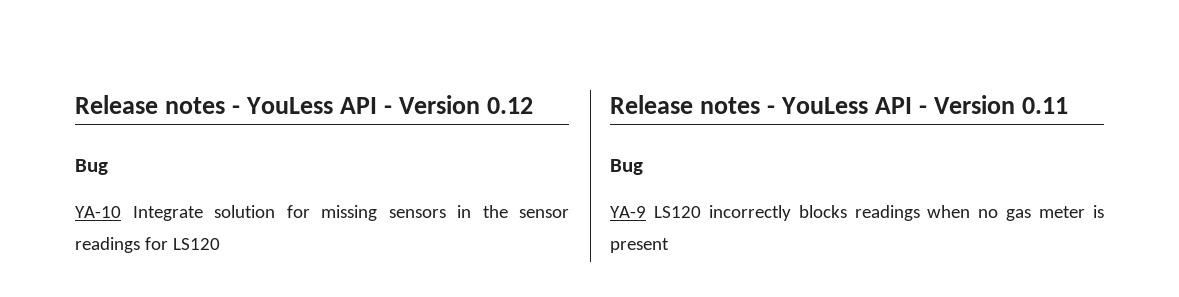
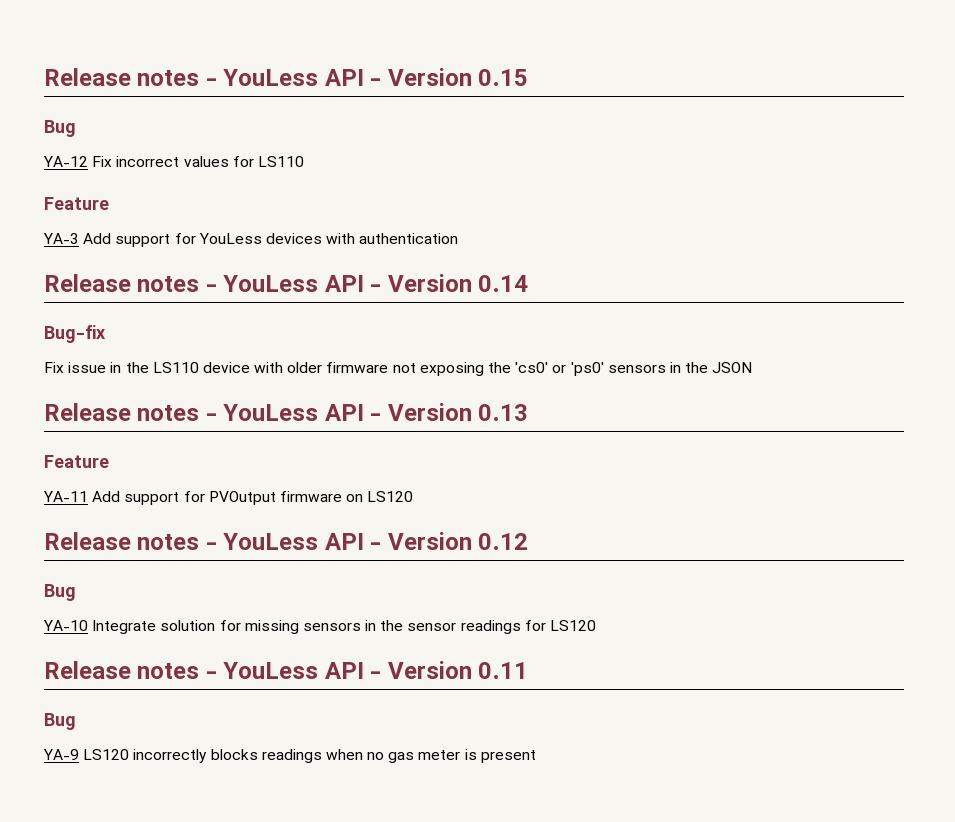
+ Release notes - YouLess API - Version 0.15
+ Bug
+ YA-12 Fix incorrect values for LS110
+ Feature
+ YA-3 Add support for YouLess devices with authentication
+ Release notes - YouLess API - Version 0.14
+ Bug-fix
+ Fix issue in the LS110 device with older firmware not exposing the 'cs0' or 'ps0' sensors in the JSON
+ Release notes - YouLess API - Version 0.13
+ Feature
+ YA-11 Add support for PVOutput firmware on LS120

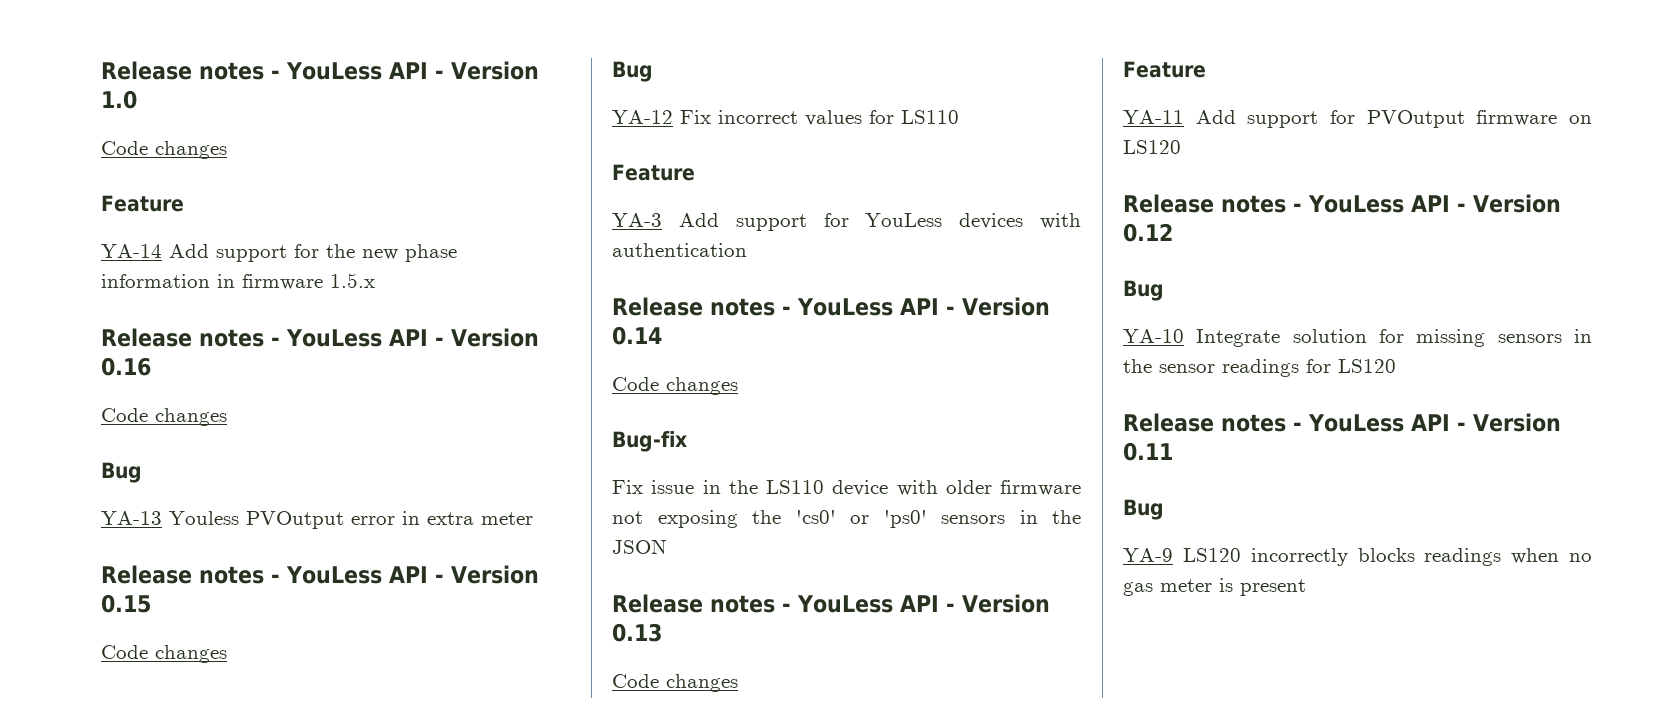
+ Release notes - YouLess API - Version 1.0
+ Code changes
+ Feature
+ YA-14 Add support for the new phase information in firmware 1.5.x
+ Release notes - YouLess API - Version 0.16
+ Code changes
+ Bug
+ YA-13 Youless PVOutput error in extra meter
  Release notes - YouLess API - Version 0.15
+ Code changes
  Release notes - YouLess API - Version 0.14
+ Code changes
  Release notes - YouLess API - Version 0.13
+ Code changes

